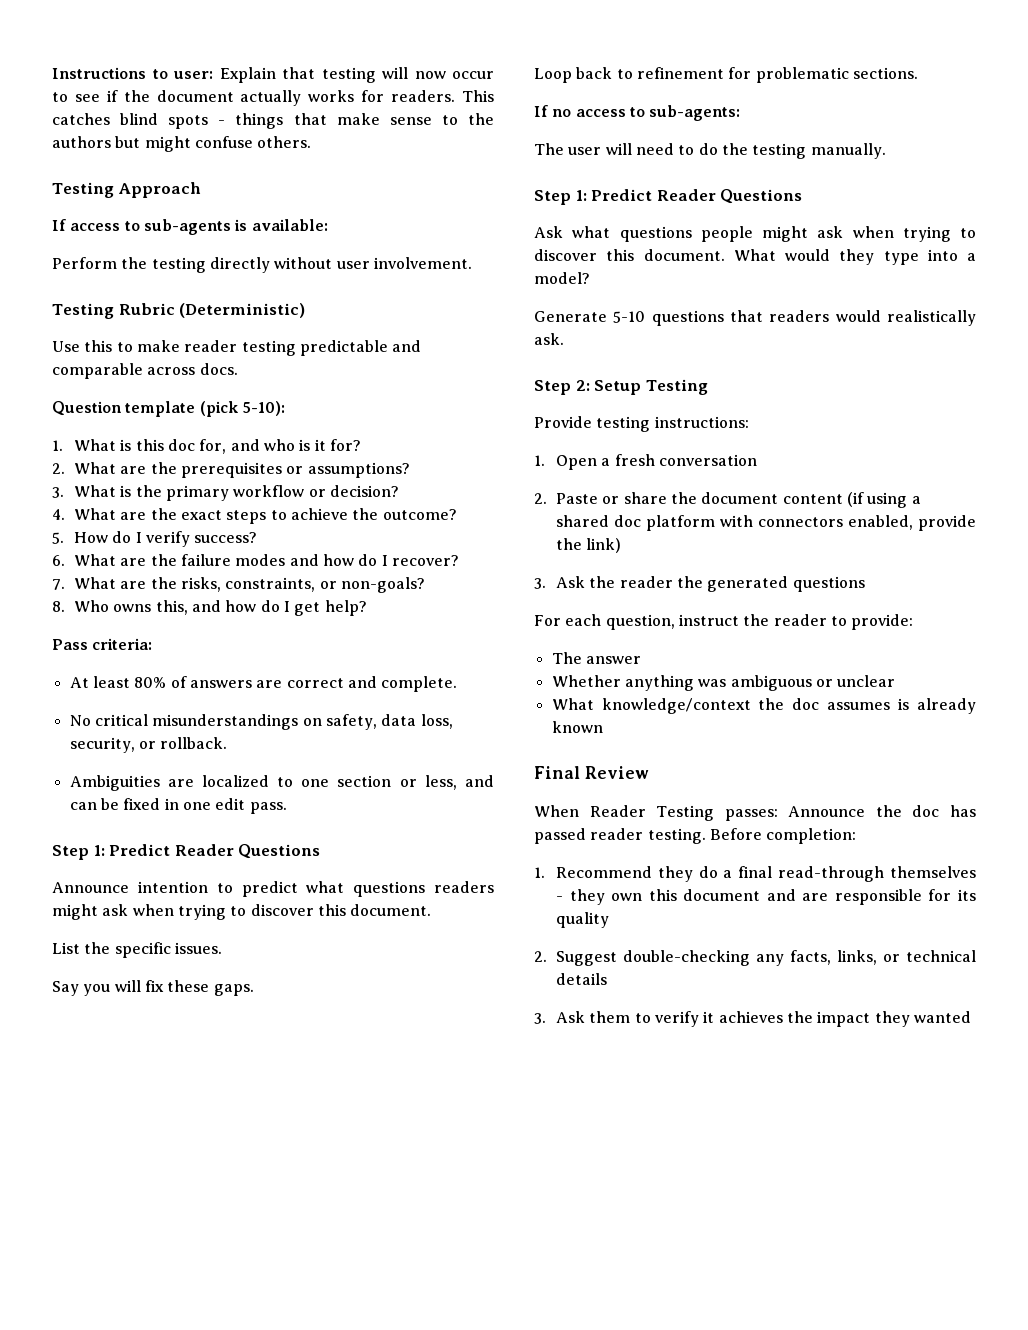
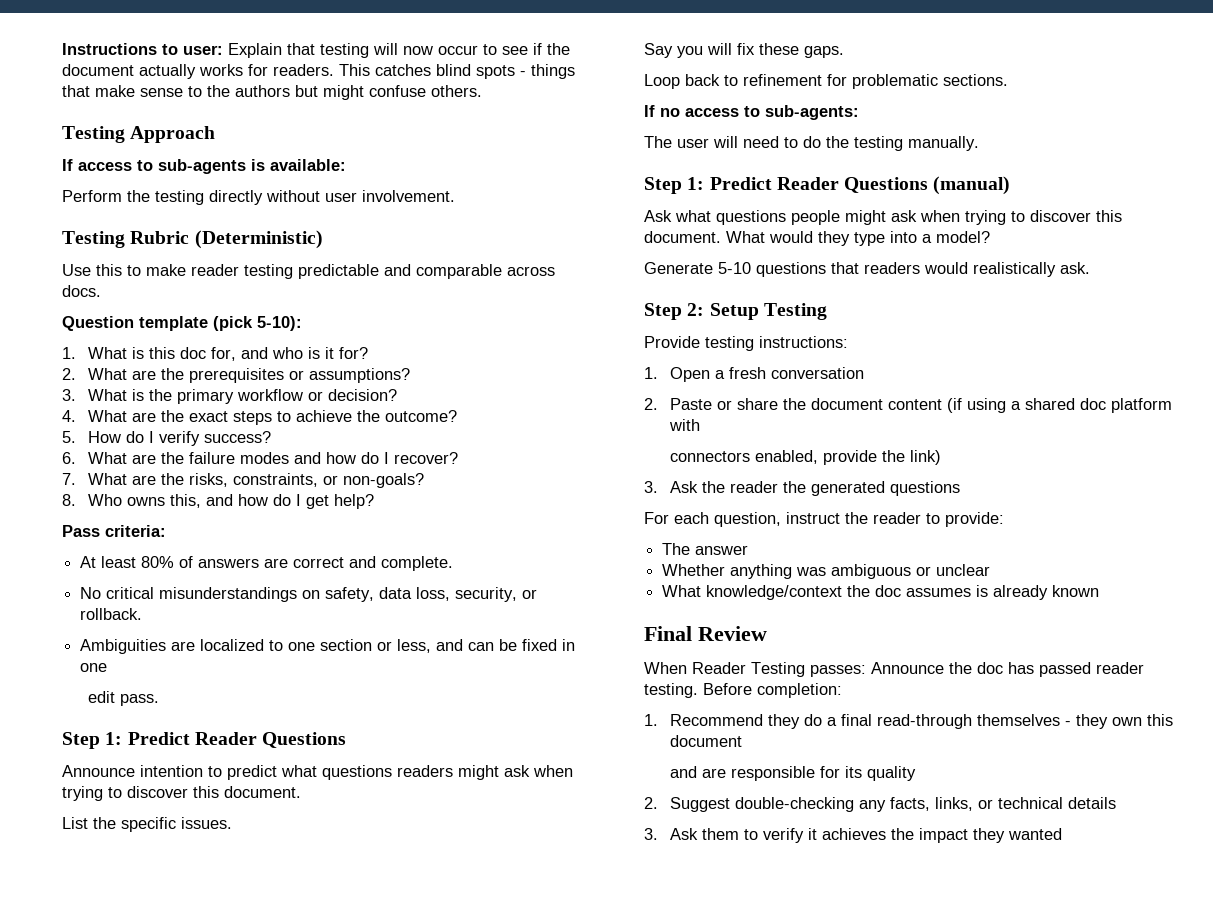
- Ambiguities are localized to one section or less, and can be fixed in one edit pass.
+ Ambiguities are localized to one section or less, and can be fixed in one
+ edit pass.
  The user will need to do the testing manually.
- Step 1: Predict Reader Questions
+ Step 1: Predict Reader Questions (manual)
- 2. Paste or share the document content (if using a shared doc platform with connectors enabled, provide the link)
+ 2. Paste or share the document content (if using a shared doc platform with
+ connectors enabled, provide the link)
- 1. Recommend they do a final read-through themselves - they own this document and are responsible for its quality
+ 1. Recommend they do a final read-through themselves - they own this document
+ and are responsible for its quality

